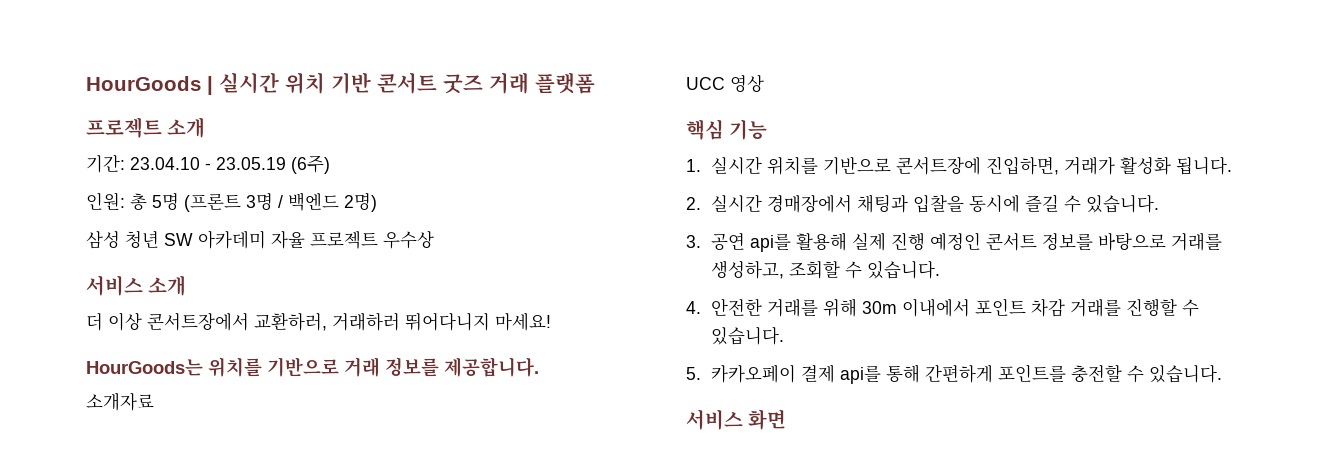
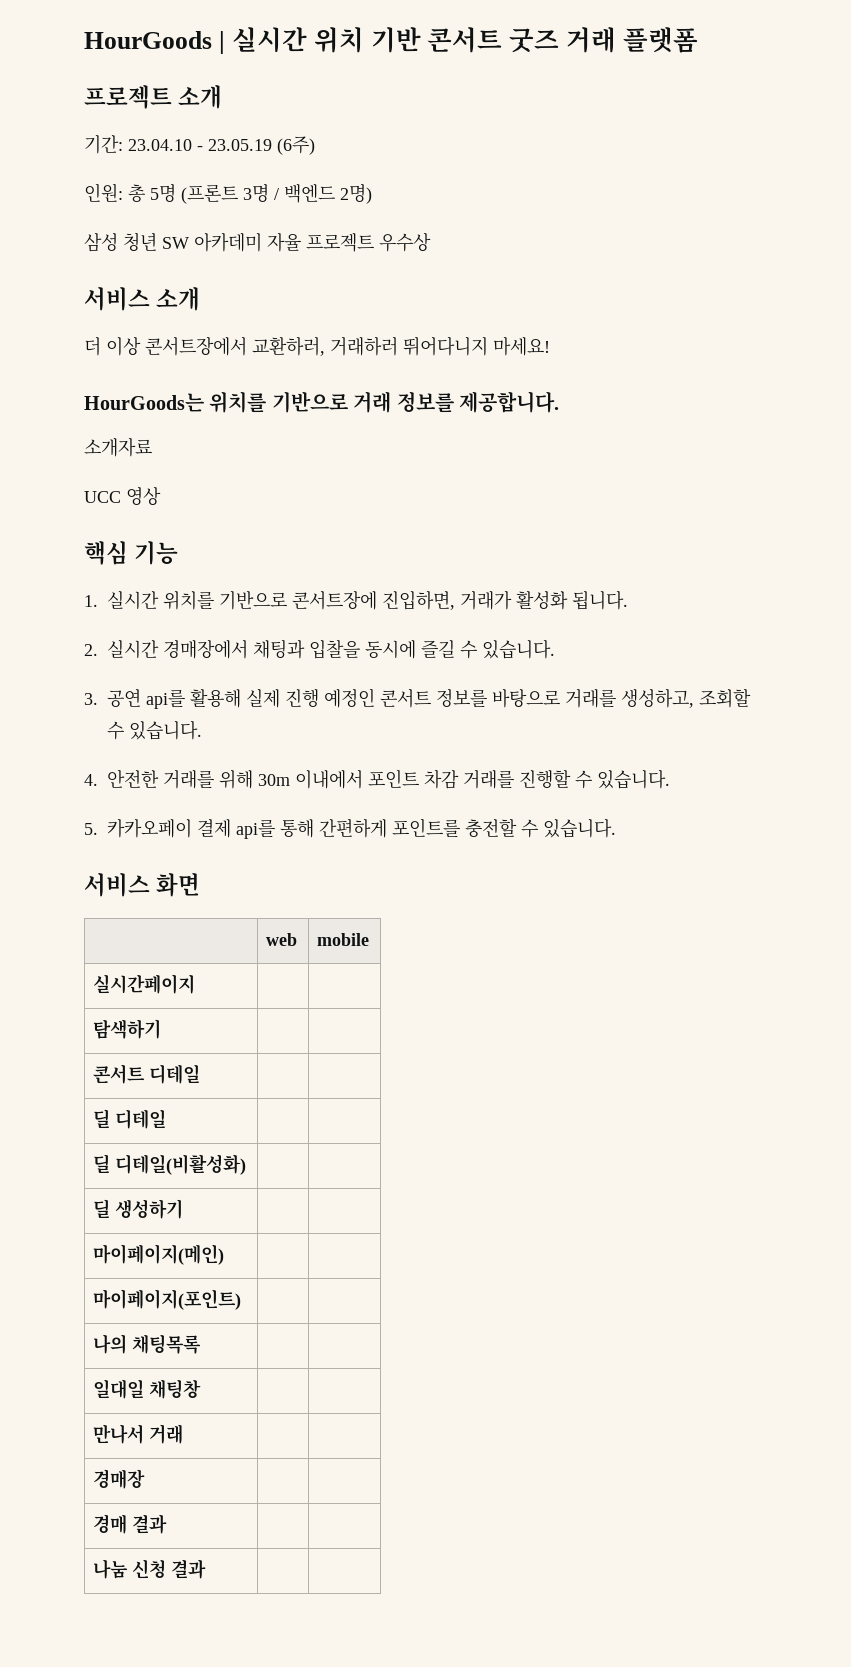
+ | web | mobile
+ 실시간페이지 | |
+ 탐색하기 | |
+ 콘서트 디테일 | |
+ 딜 디테일 | |
+ 딜 디테일(비활성화) | |
+ 딜 생성하기 | |
+ 마이페이지(메인) | |
+ 마이페이지(포인트) | |
+ 나의 채팅목록 | |
+ 일대일 채팅창 | |
+ 만나서 거래 | |
+ 경매장 | |
+ 경매 결과 | |
+ 나눔 신청 결과 | |

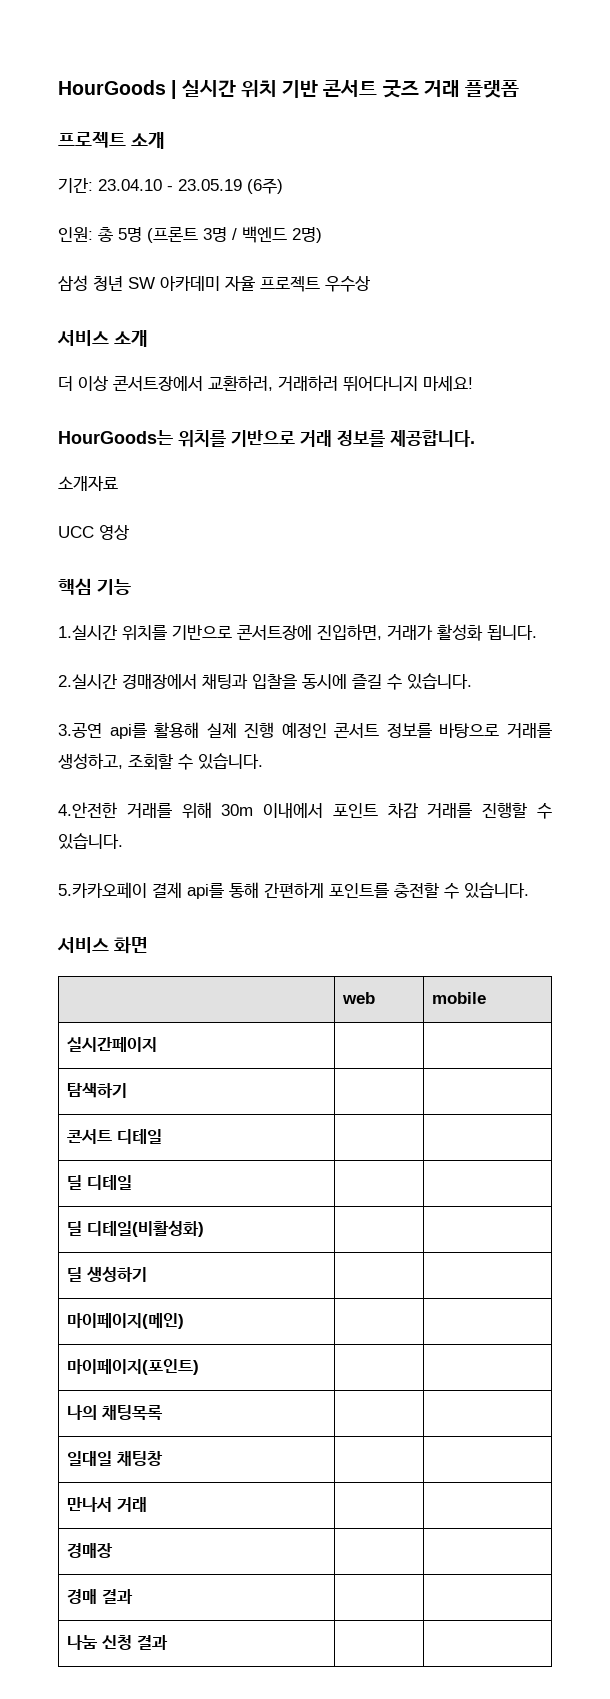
- 1. 실시간 위치를 기반으로 콘서트장에 진입하면, 거래가 활성화 됩니다.
+ 1.실시간 위치를 기반으로 콘서트장에 진입하면, 거래가 활성화 됩니다.
- 2. 실시간 경매장에서 채팅과 입찰을 동시에 즐길 수 있습니다.
+ 2.실시간 경매장에서 채팅과 입찰을 동시에 즐길 수 있습니다.
- 3. 공연 api를 활용해 실제 진행 예정인 콘서트 정보를 바탕으로 거래를 생성하고, 조회할 수 있습니다.
+ 3.공연 api를 활용해 실제 진행 예정인 콘서트 정보를 바탕으로 거래를 생성하고, 조회할 수 있습니다.
- 4. 안전한 거래를 위해 30m 이내에서 포인트 차감 거래를 진행할 수 있습니다.
+ 4.안전한 거래를 위해 30m 이내에서 포인트 차감 거래를 진행할 수 있습니다.
- 5. 카카오페이 결제 api를 통해 간편하게 포인트를 충전할 수 있습니다.
+ 5.카카오페이 결제 api를 통해 간편하게 포인트를 충전할 수 있습니다.

